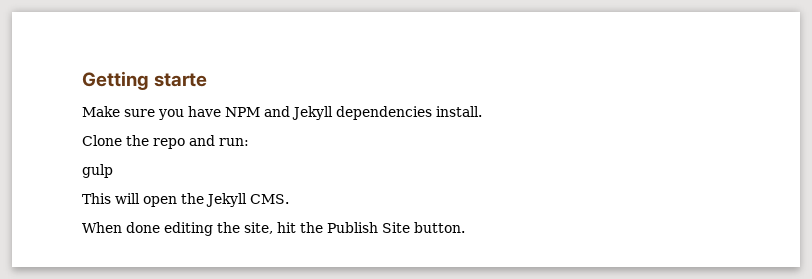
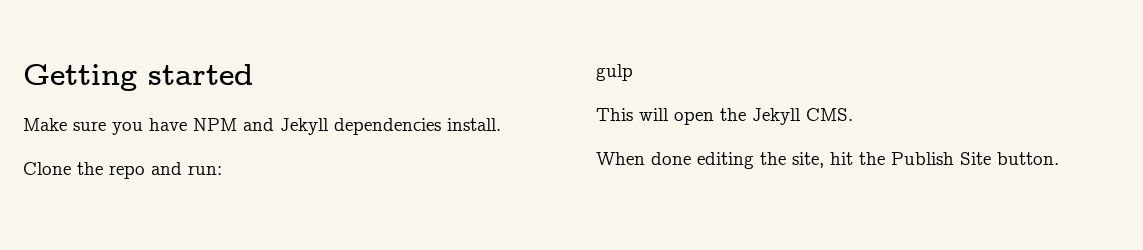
- Getting starte
+ Getting started

